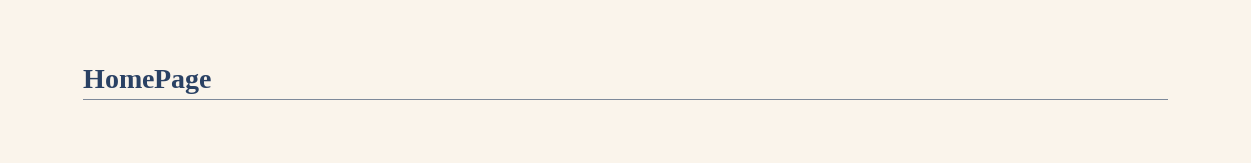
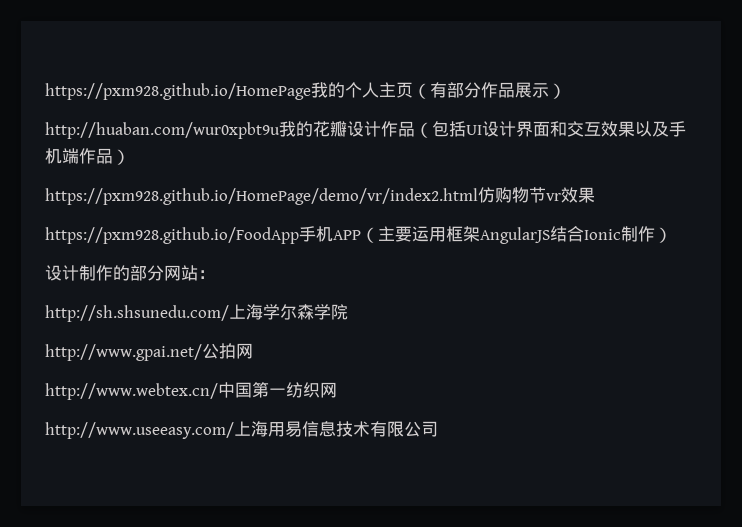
- HomePage
+ https://pxm928.github.io/HomePage我的个人主页（有部分作品展示）
+ http://huaban.com/wur0xpbt9u我的花瓣设计作品（包括UI设计界面和交互效果以及手机端作品）
+ https://pxm928.github.io/HomePage/demo/vr/index2.html仿购物节vr效果
+ https://pxm928.github.io/FoodApp手机APP（主要运用框架AngularJS结合Ionic制作）
+ 设计制作的部分网站：
+ http://sh.shsunedu.com/上海学尔森学院
+ http://www.gpai.net/公拍网
+ http://www.webtex.cn/中国第一纺织网
+ http://www.useeasy.com/上海用易信息技术有限公司

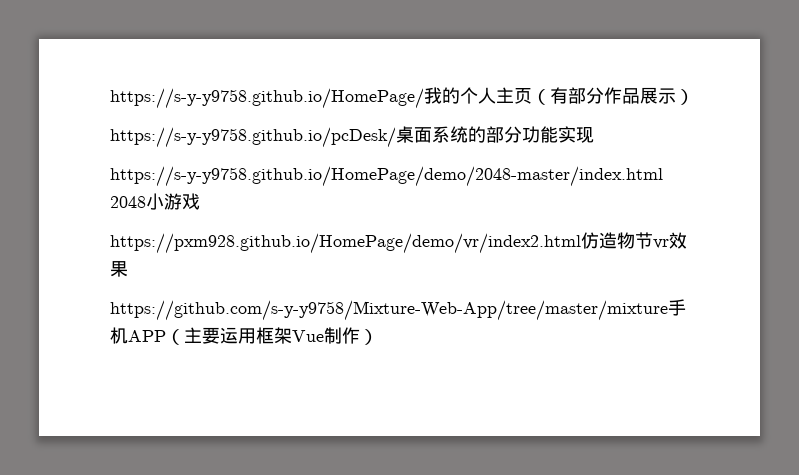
- https://pxm928.github.io/HomePage我的个人主页（有部分作品展示）
+ https://s-y-y9758.github.io/HomePage/我的个人主页（有部分作品展示）
- http://huaban.com/wur0xpbt9u我的花瓣设计作品（包括UI设计界面和交互效果以及手机端作品）
+ https://s-y-y9758.github.io/pcDesk/桌面系统的部分功能实现
+ https://s-y-y9758.github.io/HomePage/demo/2048-master/index.html 2048小游戏
- https://pxm928.github.io/HomePage/demo/vr/index2.html仿购物节vr效果
+ https://pxm928.github.io/HomePage/demo/vr/index2.html仿造物节vr效果
- https://pxm928.github.io/FoodApp手机APP（主要运用框架AngularJS结合Ionic制作）
+ https://github.com/s-y-y9758/Mixture-Web-App/tree/master/mixture手机APP（主要运用框架Vue制作）
- 设计制作的部分网站：
- http://sh.shsunedu.com/上海学尔森学院
- http://www.gpai.net/公拍网
- http://www.webtex.cn/中国第一纺织网
- http://www.useeasy.com/上海用易信息技术有限公司

